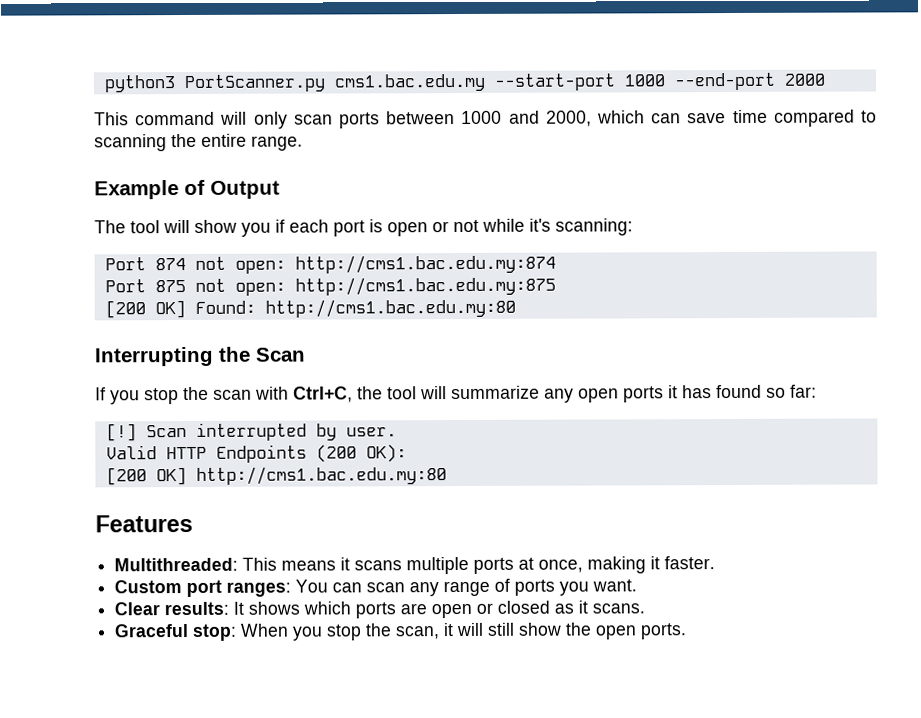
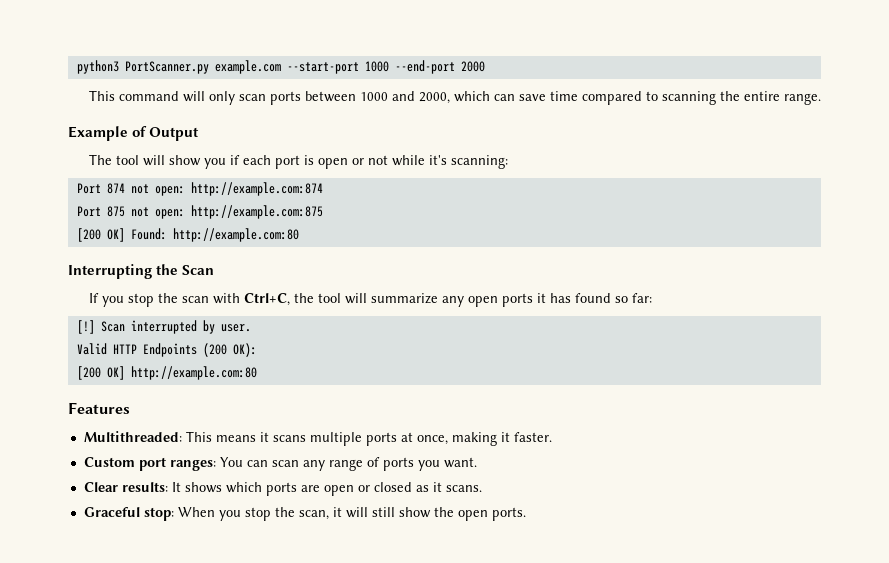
- python3 PortScanner.py cms1.bac.edu.my --start-port 1000 --end-port 2000
+ python3 PortScanner.py example.com --start-port 1000 --end-port 2000
- Port 874 not open: http://cms1.bac.edu.my:874
+ Port 874 not open: http://example.com:874
- Port 875 not open: http://cms1.bac.edu.my:875
+ Port 875 not open: http://example.com:875
- [200 OK] Found: http://cms1.bac.edu.my:80
+ [200 OK] Found: http://example.com:80
- [200 OK] http://cms1.bac.edu.my:80
+ [200 OK] http://example.com:80

